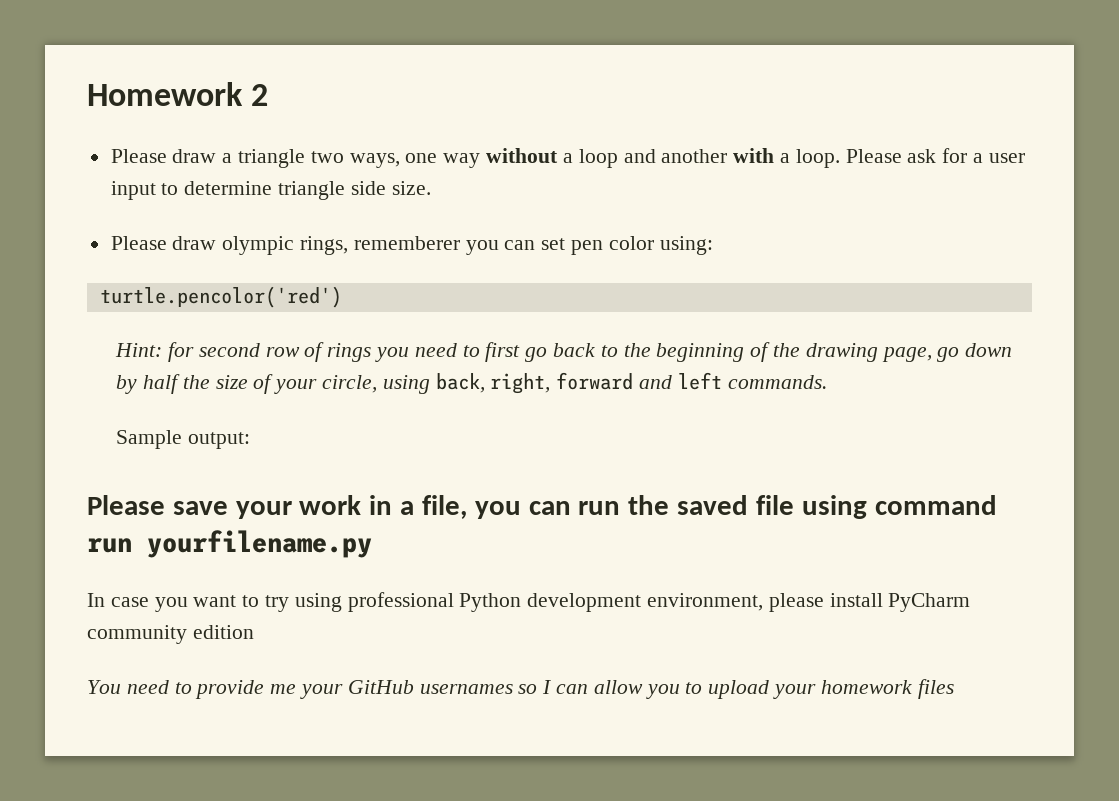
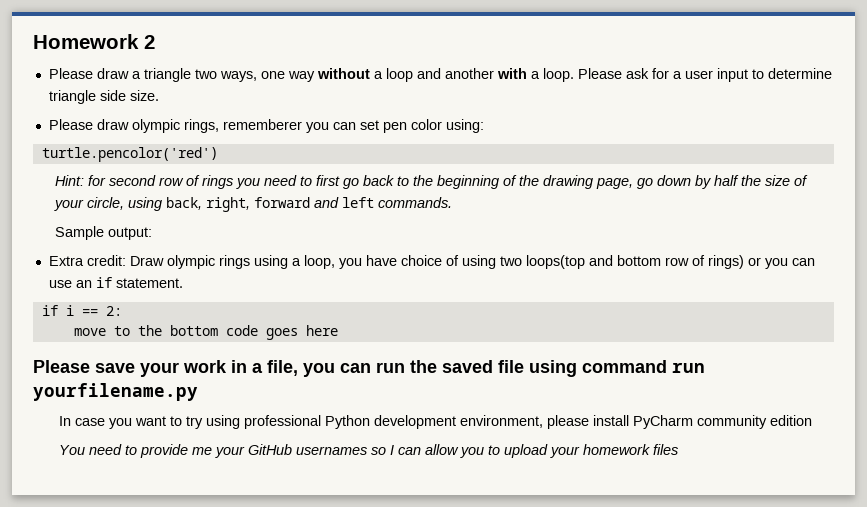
+ Extra credit: Draw olympic rings using a loop, you have choice of using two loops(top and bottom row of rings) or you can use an if statement.
+ if i == 2:
+ move to the bottom code goes here

